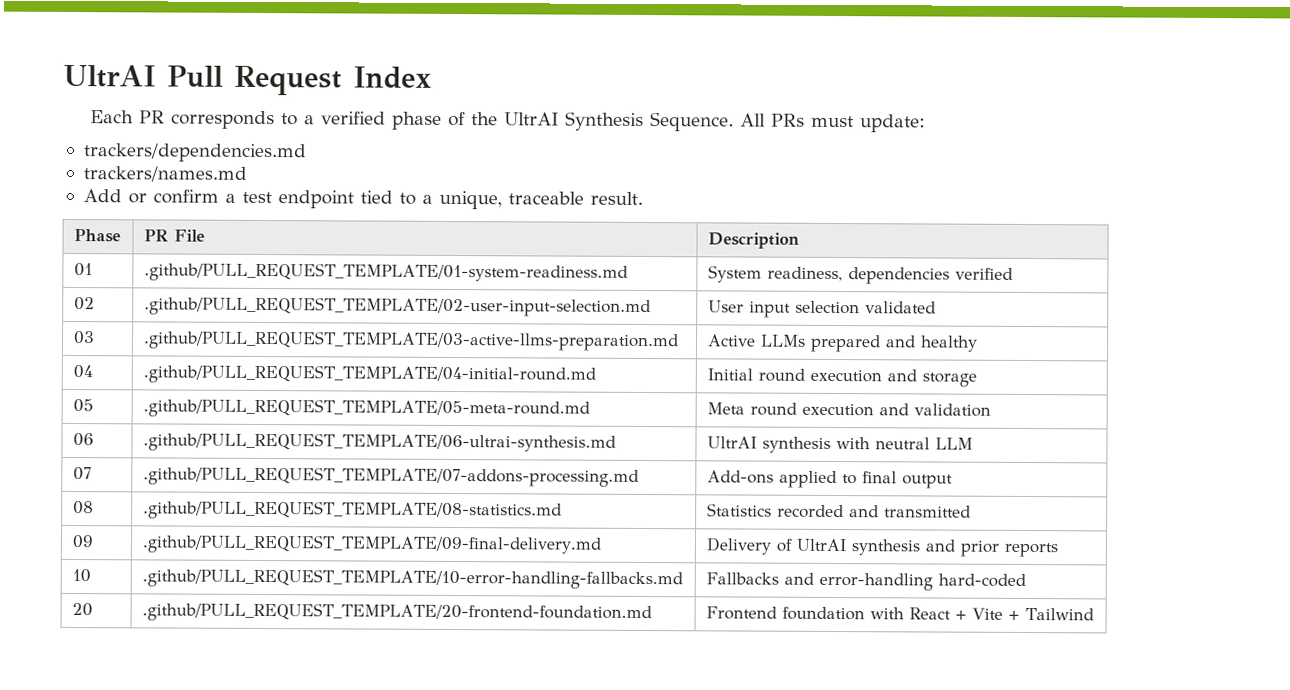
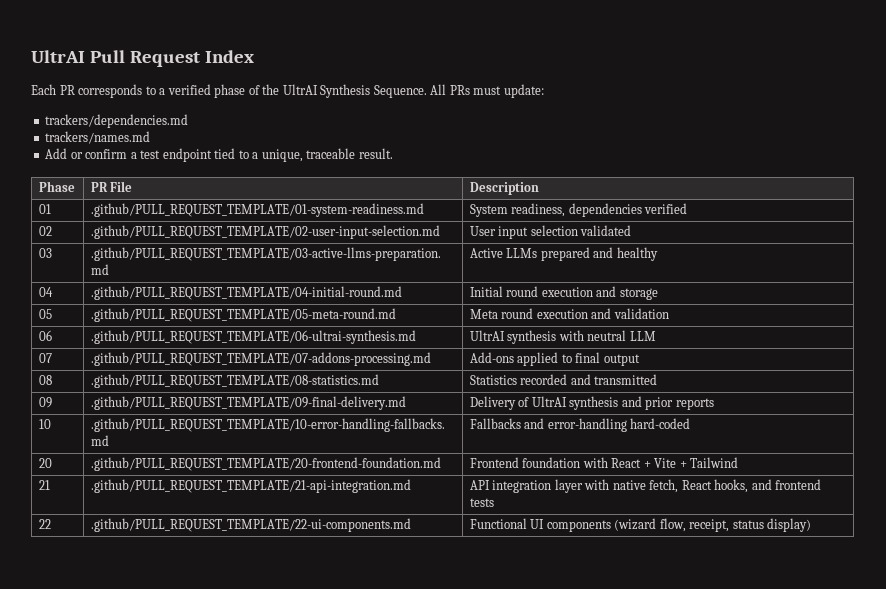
+ 21 | .github/PULL_REQUEST_TEMPLATE/21-api-integration.md | API integration layer with native fetch, React hooks, and frontend tests
+ 22 | .github/PULL_REQUEST_TEMPLATE/22-ui-components.md | Functional UI components (wizard flow, receipt, status display)

